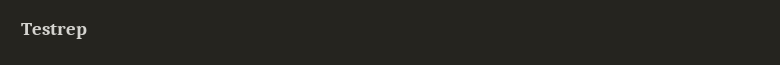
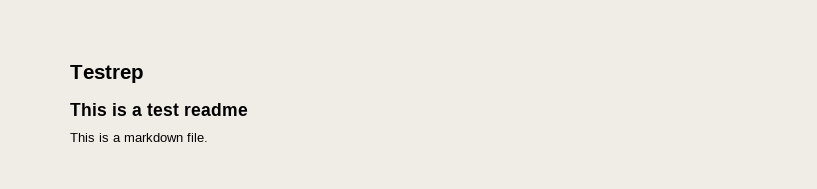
+ This is a test readme
+ This is a markdown file.

